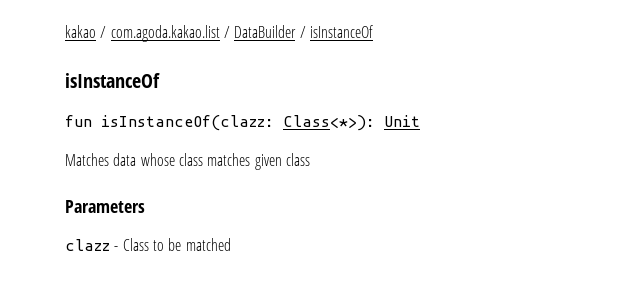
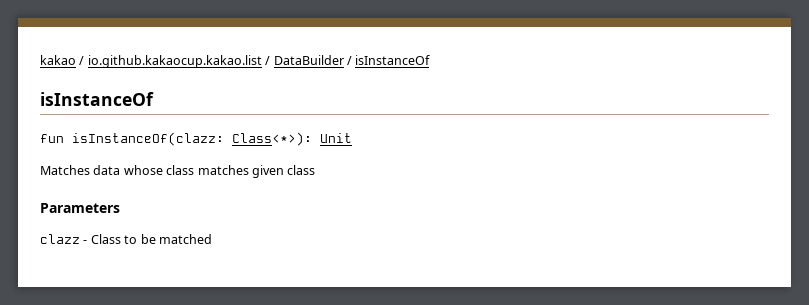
- kakao / com.agoda.kakao.list / DataBuilder / isInstanceOf
+ kakao / io.github.kakaocup.kakao.list / DataBuilder / isInstanceOf

